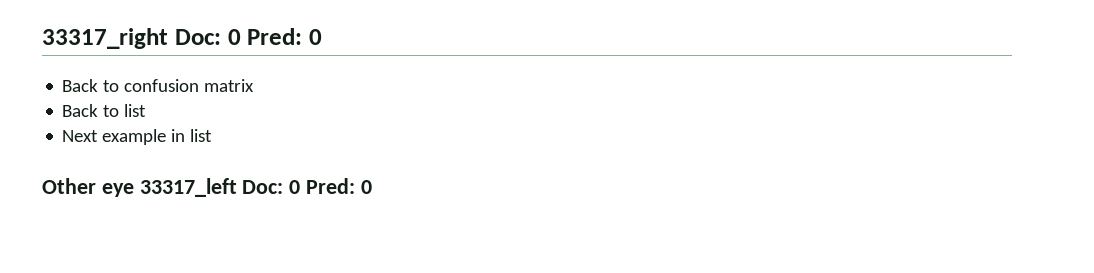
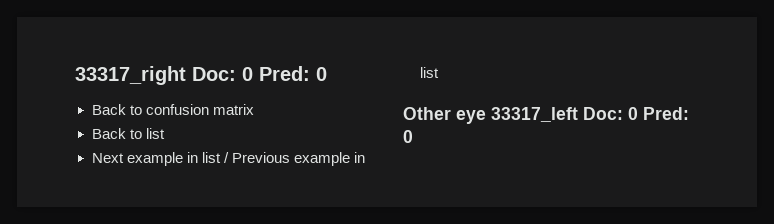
- Next example in list
+ Next example in list / Previous example in list

